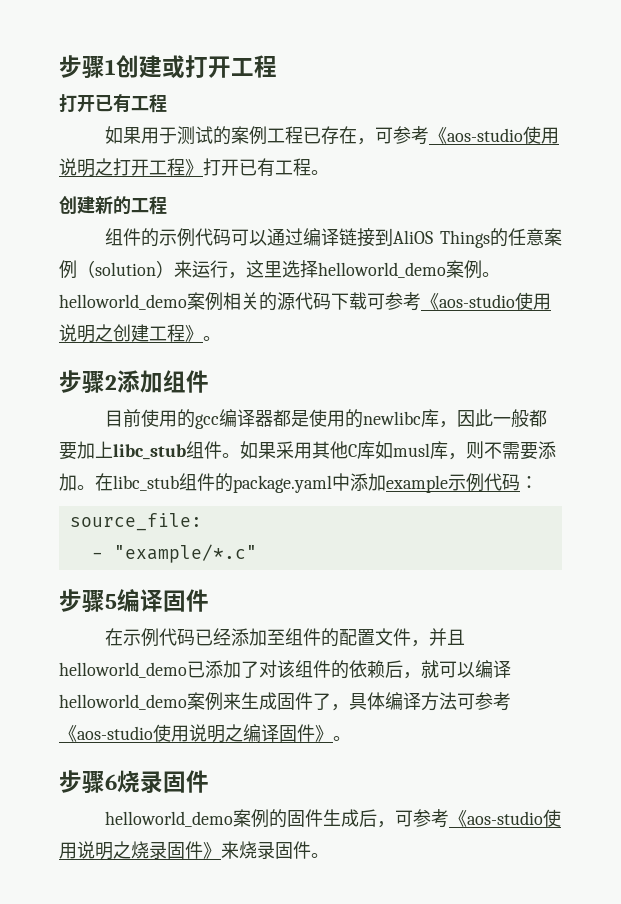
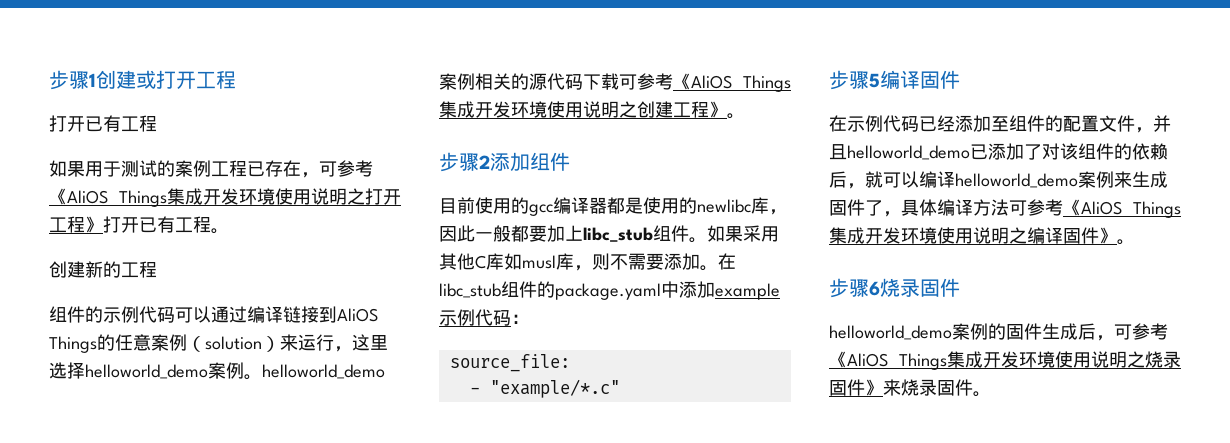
- 如果用于测试的案例工程已存在，可参考《aos-studio使用说明之打开工程》打开已有工程。
+ 如果用于测试的案例工程已存在，可参考《AliOS Things集成开发环境使用说明之打开工程》打开已有工程。
- 组件的示例代码可以通过编译链接到AliOS Things的任意案例（solution）来运行，这里选择helloworld_demo案例。helloworld_demo案例相关的源代码下载可参考《aos-studio使用说明之创建工程》。
+ 组件的示例代码可以通过编译链接到AliOS Things的任意案例（solution）来运行，这里选择helloworld_demo案例。helloworld_demo案例相关的源代码下载可参考《AliOS Things集成开发环境使用说明之创建工程》。
- 在示例代码已经添加至组件的配置文件，并且helloworld_demo已添加了对该组件的依赖后，就可以编译helloworld_demo案例来生成固件了，具体编译方法可参考《aos-studio使用说明之编译固件》。
+ 在示例代码已经添加至组件的配置文件，并且helloworld_demo已添加了对该组件的依赖后，就可以编译helloworld_demo案例来生成固件了，具体编译方法可参考《AliOS Things集成开发环境使用说明之编译固件》。
- helloworld_demo案例的固件生成后，可参考《aos-studio使用说明之烧录固件》来烧录固件。
+ helloworld_demo案例的固件生成后，可参考《AliOS Things集成开发环境使用说明之烧录固件》来烧录固件。

